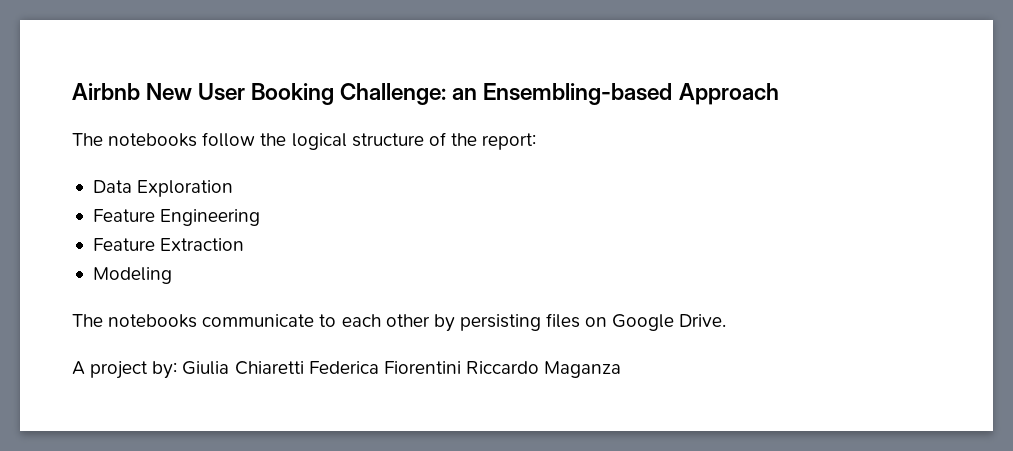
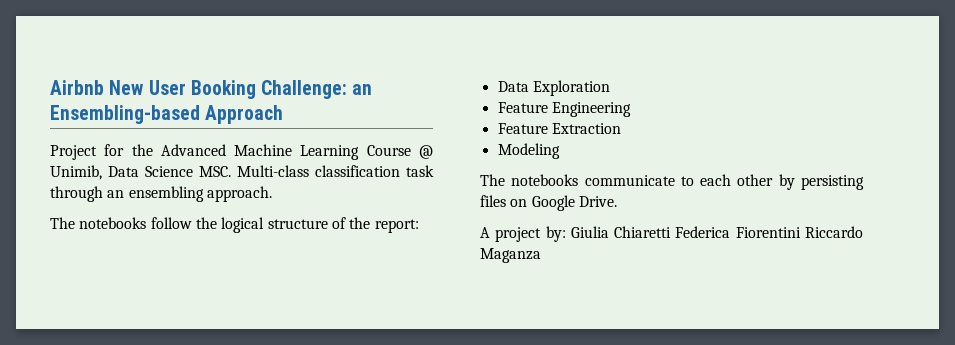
+ Project for the Advanced Machine Learning Course @ Unimib, Data Science MSC. Multi-class classification task through an ensembling approach.

